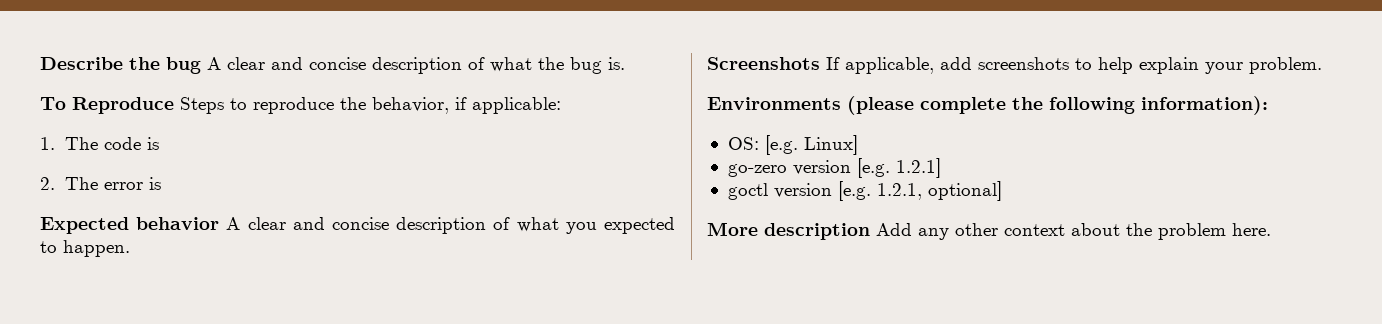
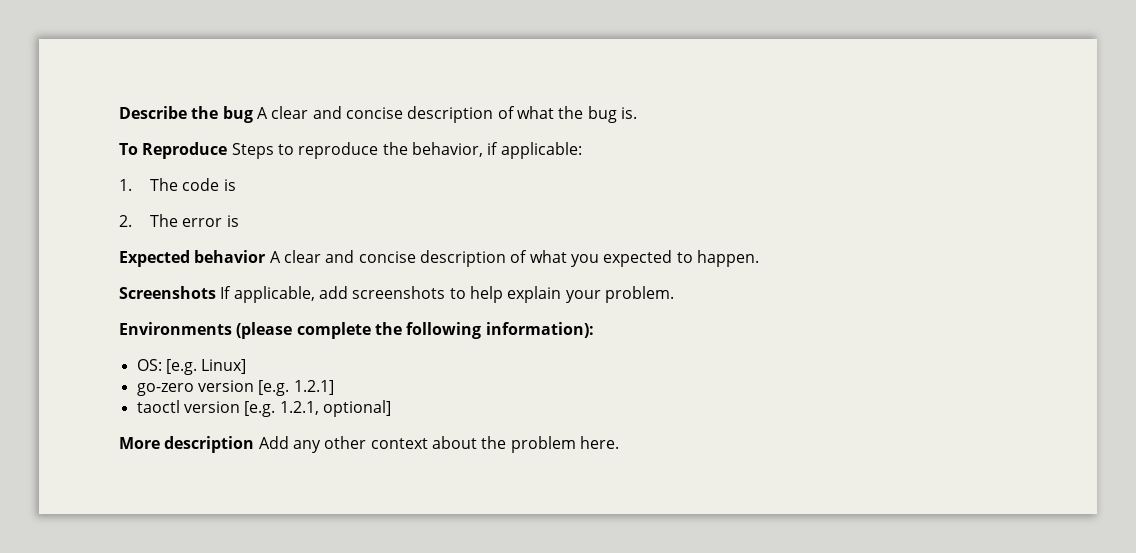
- goctl version [e.g. 1.2.1, optional]
+ taoctl version [e.g. 1.2.1, optional]

